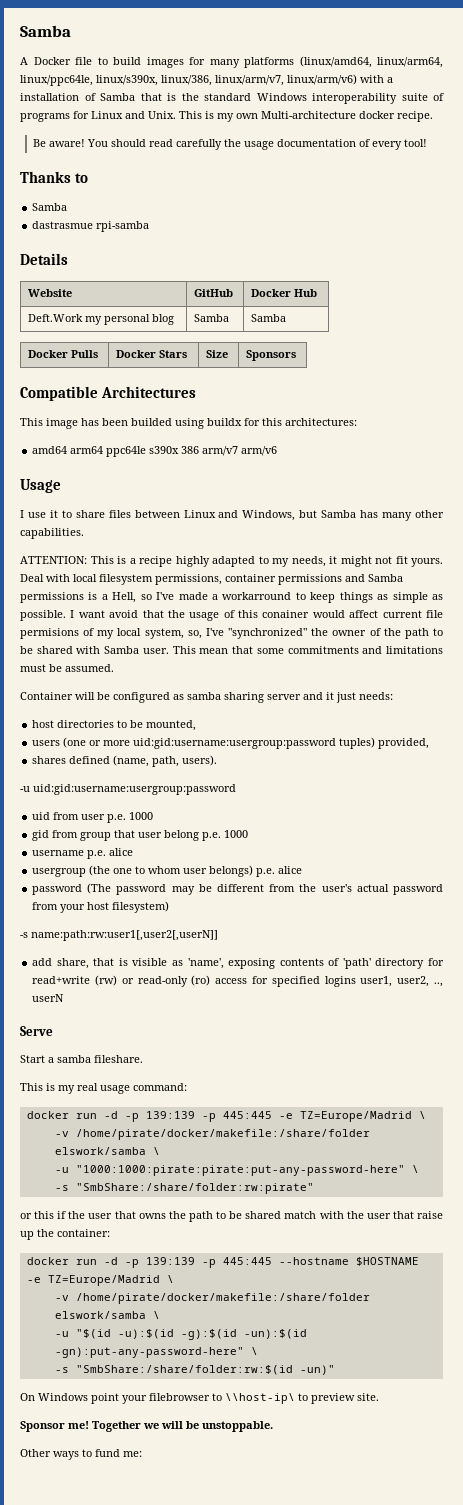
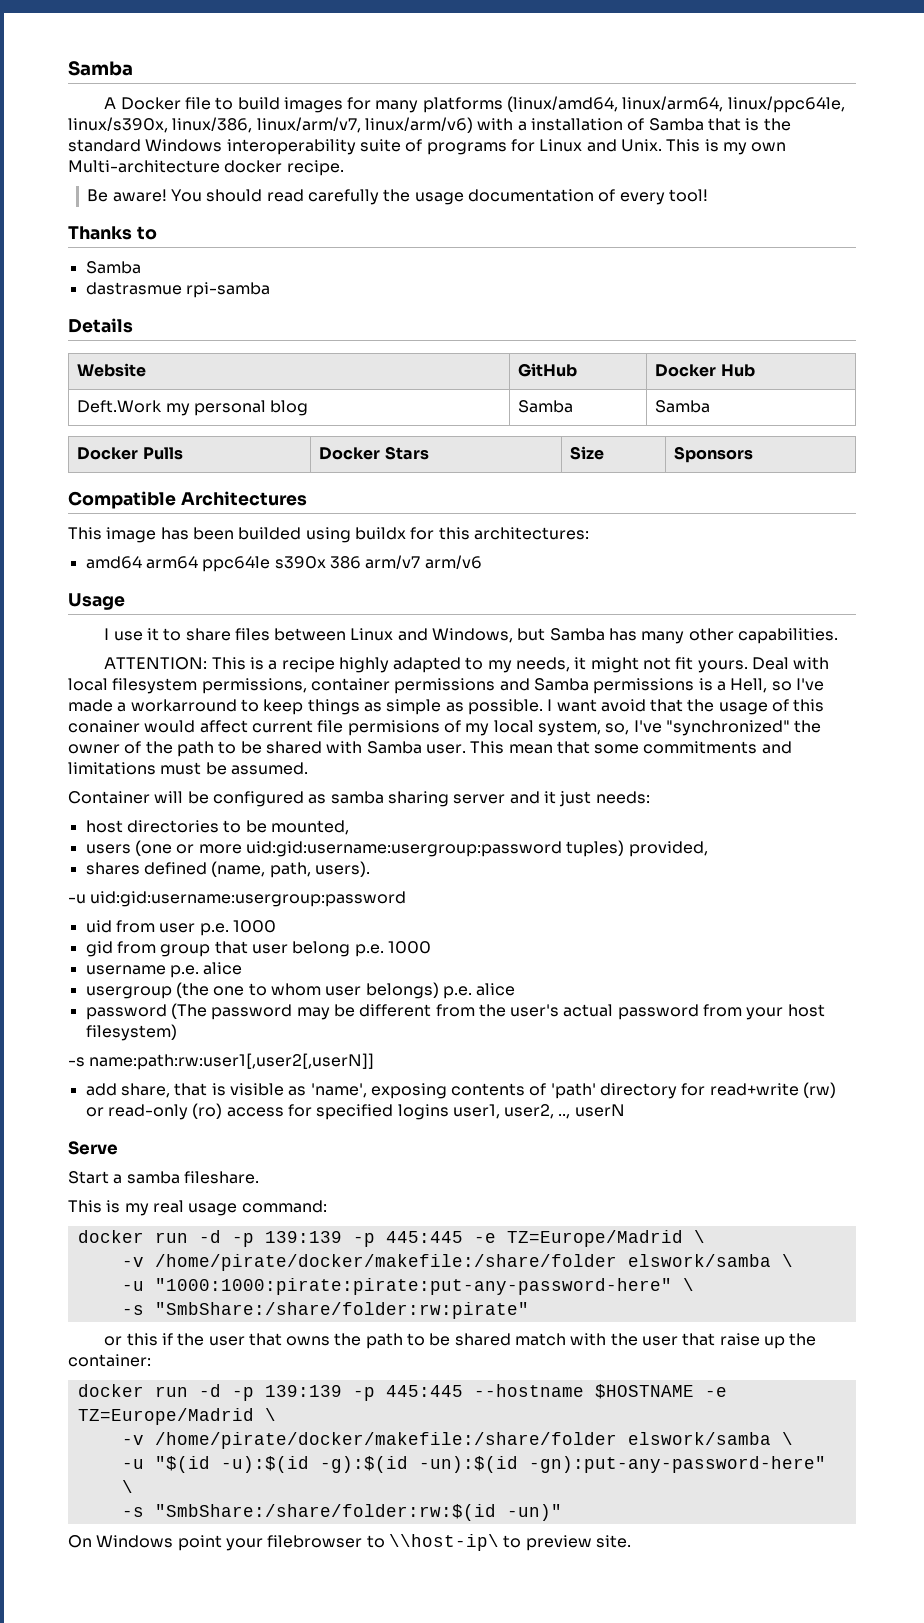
- Sponsor me! Together we will be unstoppable.
- Other ways to fund me:

